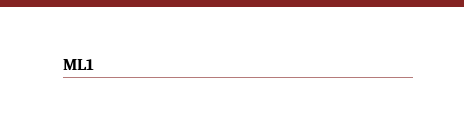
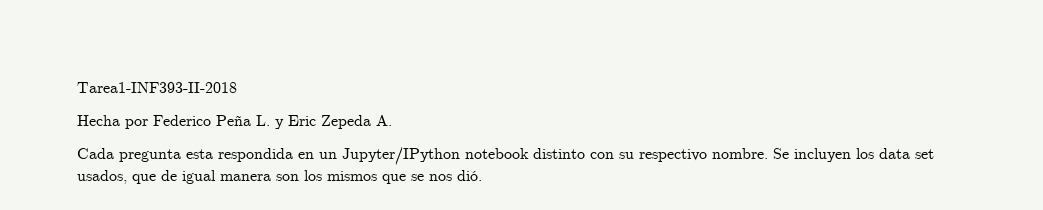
- ML1
+ Tarea1-INF393-II-2018
+ Hecha por Federico Peña L. y Eric Zepeda A.
+ Cada pregunta esta respondida en un Jupyter/IPython notebook distinto con su respectivo nombre. Se incluyen los data set usados, que de igual manera son los mismos que se nos dió.

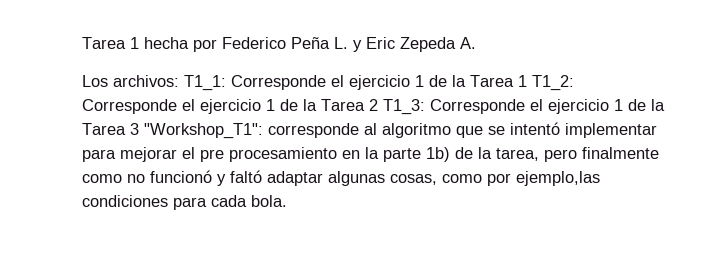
- Tarea1-INF393-II-2018
- Hecha por Federico Peña L. y Eric Zepeda A.
+ Tarea 1 hecha por Federico Peña L. y Eric Zepeda A.
- Cada pregunta esta respondida en un Jupyter/IPython notebook distinto con su respectivo nombre. Se incluyen los data set usados, que de igual manera son los mismos que se nos dió.
+ Los archivos: T1_1: Corresponde el ejercicio 1 de la Tarea 1 T1_2: Corresponde el ejercicio 1 de la Tarea 2 T1_3: Corresponde el ejercicio 1 de la Tarea 3 "Workshop_T1": corresponde al algoritmo que se intentó implementar para mejorar el pre procesamiento en la parte 1b) de la tarea, pero finalmente como no funcionó y faltó adaptar algunas cosas, como por ejemplo,las condiciones para cada bola.

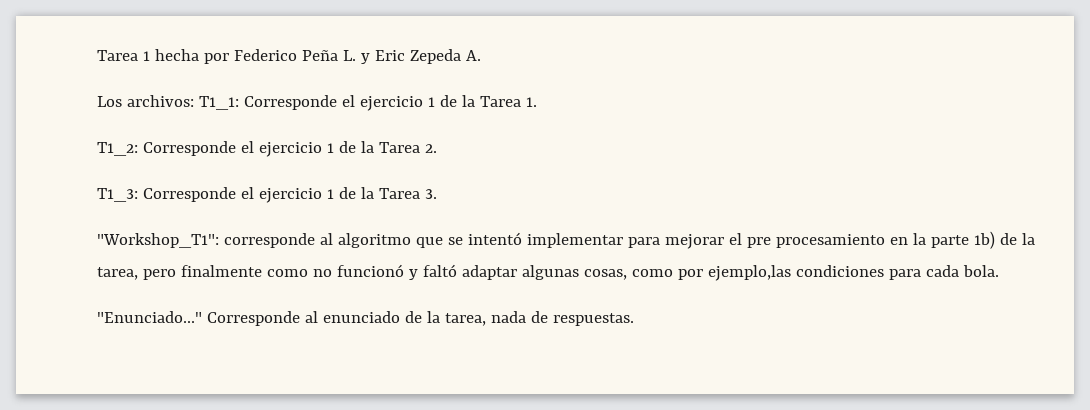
- Corresponde el ejercicio 1 de la Tarea 1 T1_2:
+ Corresponde el ejercicio 1 de la Tarea 1.
+ T1_2:
- Corresponde el ejercicio 1 de la Tarea 2 T1_3:
+ Corresponde el ejercicio 1 de la Tarea 2.
+ T1_3:
- Corresponde el ejercicio 1 de la Tarea 3 "Workshop_T1":
+ Corresponde el ejercicio 1 de la Tarea 3.
+ "Workshop_T1":
+ "Enunciado..." Corresponde al enunciado de la tarea, nada de respuestas.

